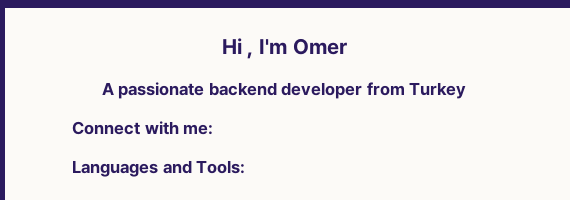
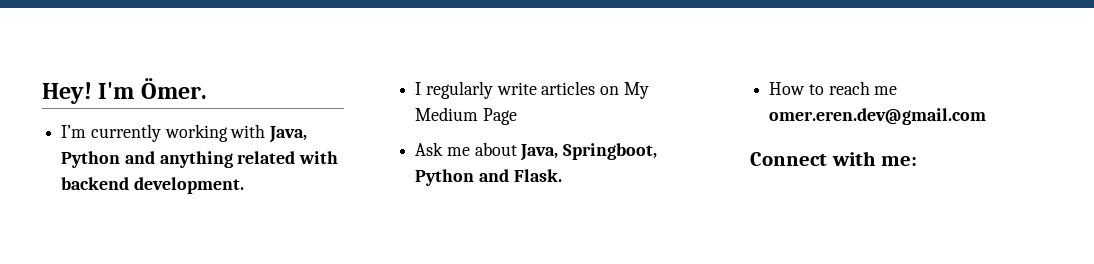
- Hi , I'm Omer
- A passionate backend developer from Turkey
+ Hey! I'm Ömer.
+ I’m currently working with Java, Python and anything related with backend development.
+ I regularly write articles on My Medium Page
+ Ask me about Java, Springboot, Python and Flask.
+ How to reach me omer.eren.dev@gmail.com
- Languages and Tools:

